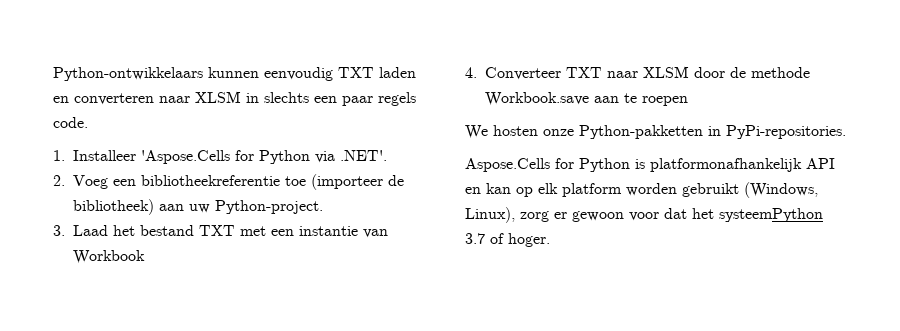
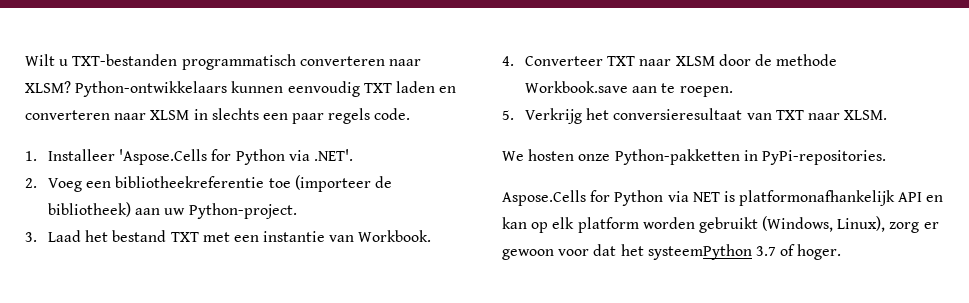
+ Wilt u TXT-bestanden programmatisch converteren naar XLSM?
- 3. Laad het bestand TXT met een instantie van Workbook
+ 3. Laad het bestand TXT met een instantie van Workbook.
- 4. Converteer TXT naar XLSM door de methode Workbook.save aan te roepen
+ 4. Converteer TXT naar XLSM door de methode Workbook.save aan te roepen.
+ 5. Verkrijg het conversieresultaat van TXT naar XLSM.
- Aspose.Cells for Python is platformonafhankelijk API en kan op elk platform worden gebruikt (Windows, Linux), zorg er gewoon voor dat het systeemPython 3.7 of hoger.
+ Aspose.Cells for Python via NET is platformonafhankelijk API en kan op elk platform worden gebruikt (Windows, Linux), zorg er gewoon voor dat het systeemPython 3.7 of hoger.

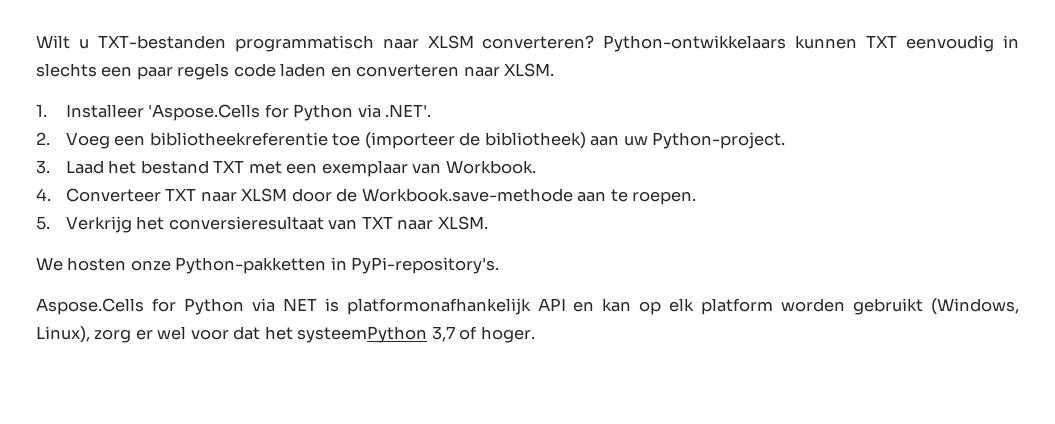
- Wilt u TXT-bestanden programmatisch converteren naar XLSM? Python-ontwikkelaars kunnen eenvoudig TXT laden en converteren naar XLSM in slechts een paar regels code.
+ Wilt u TXT-bestanden programmatisch naar XLSM converteren? Python-ontwikkelaars kunnen TXT eenvoudig in slechts een paar regels code laden en converteren naar XLSM.
- 3. Laad het bestand TXT met een instantie van Workbook.
+ 3. Laad het bestand TXT met een exemplaar van Workbook.
- 4. Converteer TXT naar XLSM door de methode Workbook.save aan te roepen.
+ 4. Converteer TXT naar XLSM door de Workbook.save-methode aan te roepen.
- We hosten onze Python-pakketten in PyPi-repositories.
+ We hosten onze Python-pakketten in PyPi-repository's.
- Aspose.Cells for Python via NET is platformonafhankelijk API en kan op elk platform worden gebruikt (Windows, Linux), zorg er gewoon voor dat het systeemPython 3.7 of hoger.
+ Aspose.Cells for Python via NET is platformonafhankelijk API en kan op elk platform worden gebruikt (Windows, Linux), zorg er wel voor dat het systeemPython 3,7 of hoger.

